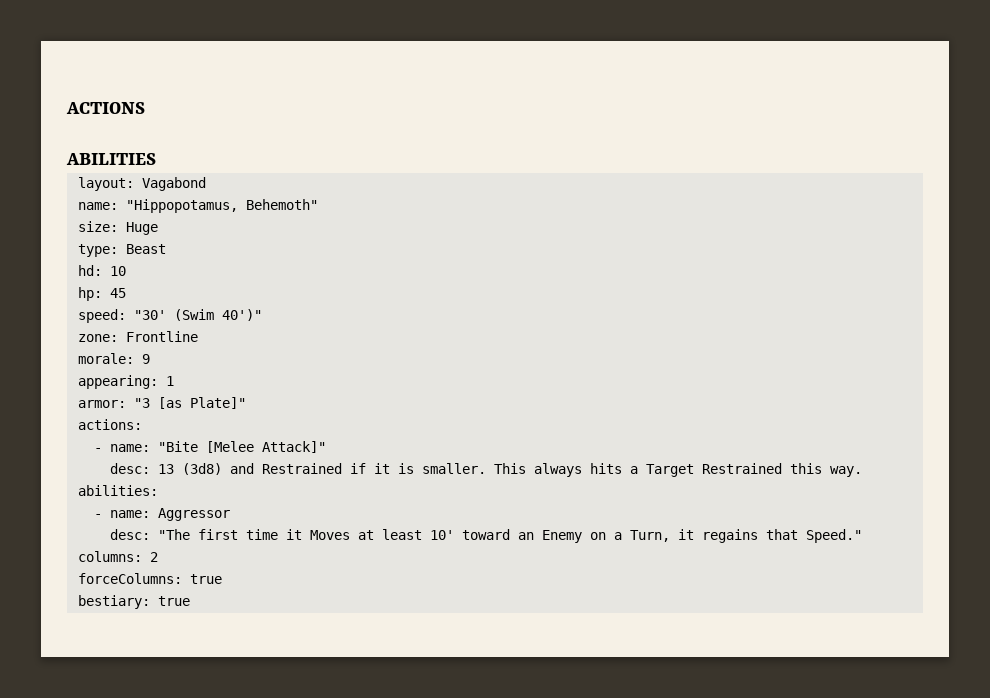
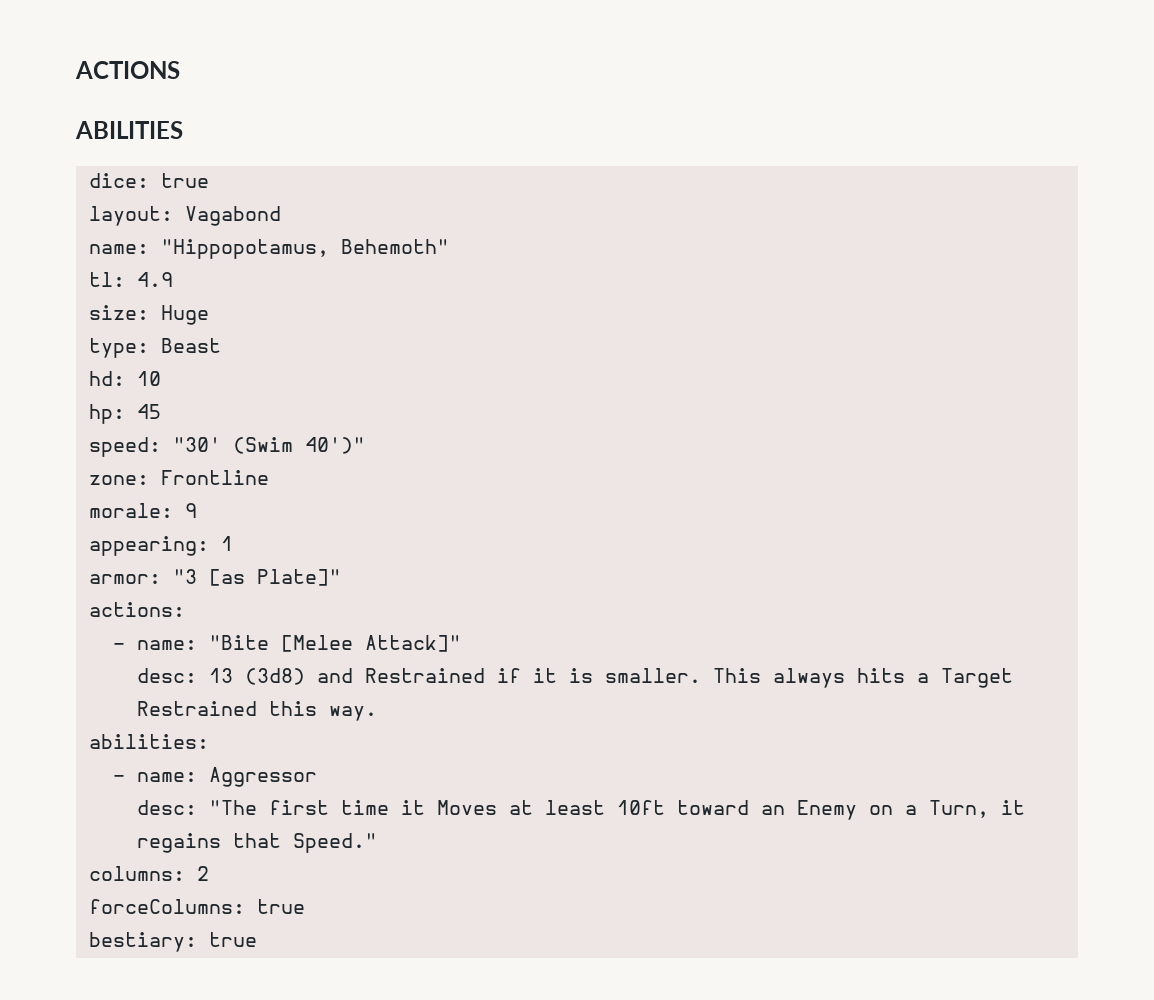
+ dice: true
+ tl: 4.9
- desc: "The first time it Moves at least 10' toward an Enemy on a Turn, it regains that Speed."
+ desc: "The first time it Moves at least 10ft toward an Enemy on a Turn, it regains that Speed."

